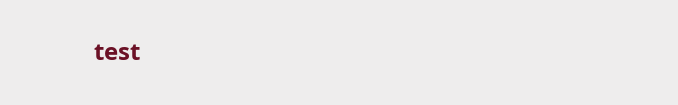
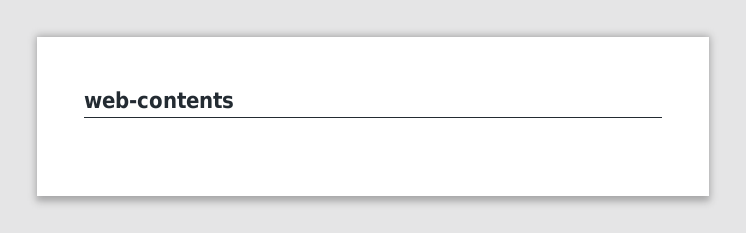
- test
+ web-contents

